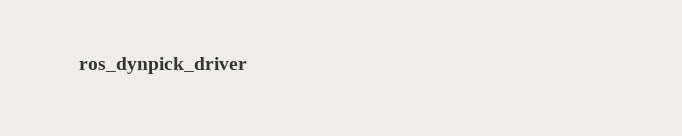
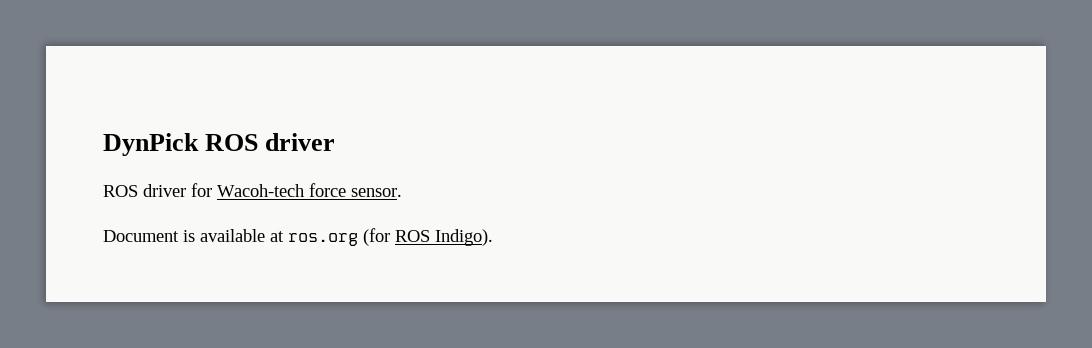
- ros_dynpick_driver
+ DynPick ROS driver
+ ROS driver for Wacoh-tech force sensor.
+ Document is available at ros.org (for ROS Indigo).

